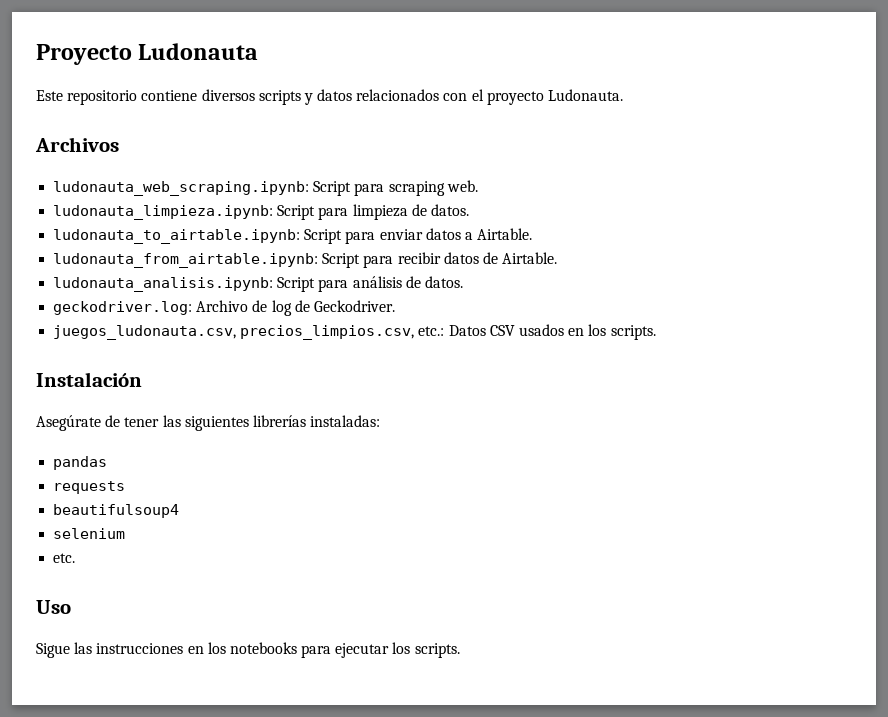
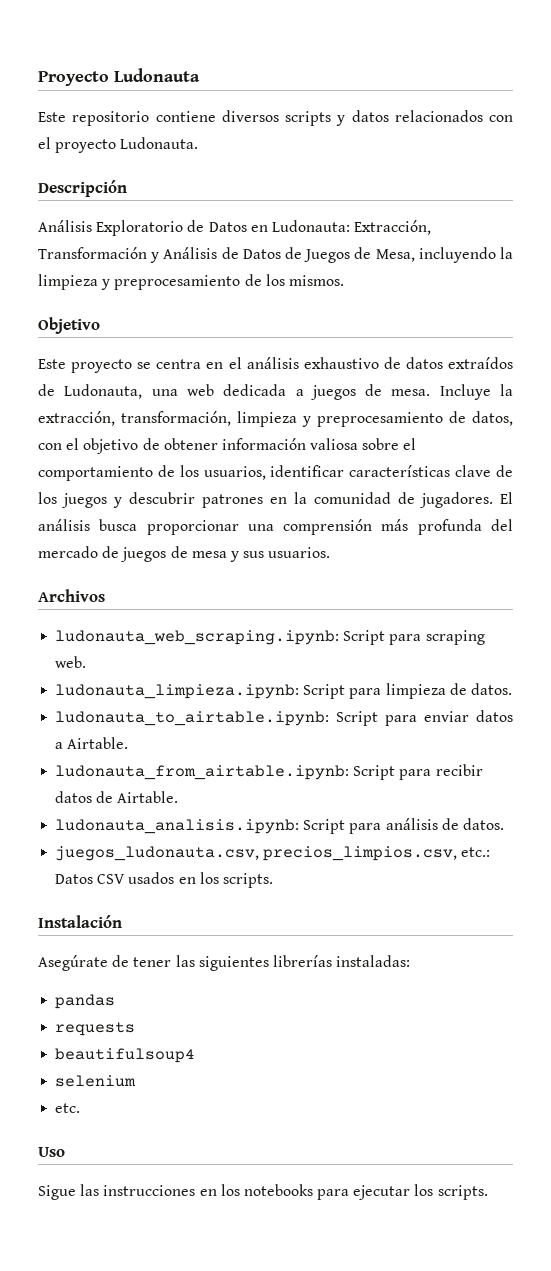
+ Descripción
+ Análisis Exploratorio de Datos en Ludonauta: Extracción, Transformación y Análisis de Datos de Juegos de Mesa, incluyendo la limpieza y preprocesamiento de los mismos.
+ Objetivo
+ Este proyecto se centra en el análisis exhaustivo de datos extraídos de Ludonauta, una web dedicada a juegos de mesa. Incluye la extracción, transformación, limpieza y preprocesamiento de datos, con el objetivo de obtener información valiosa sobre el comportamiento de los usuarios, identificar características clave de los juegos y descubrir patrones en la comunidad de jugadores. El análisis busca proporcionar una comprensión más profunda del mercado de juegos de mesa y sus usuarios.
- geckodriver.log: Archivo de log de Geckodriver.

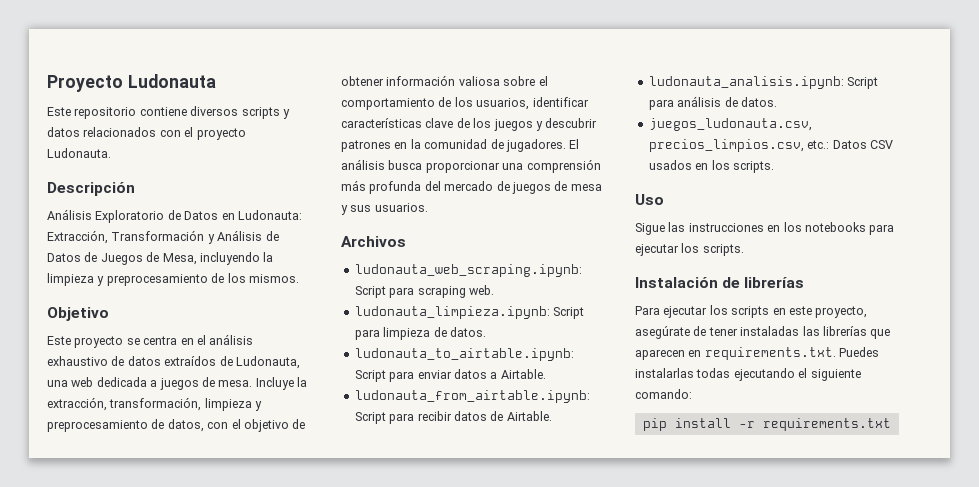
- Instalación
- Asegúrate de tener las siguientes librerías instaladas:
- pandas
- requests
- beautifulsoup4
- selenium
- etc.
+ Instalación de librerías
+ Para ejecutar los scripts en este proyecto, asegúrate de tener instaladas las librerías que aparecen en requirements.txt. Puedes instalarlas todas ejecutando el siguiente comando:
+ pip install -r requirements.txt

